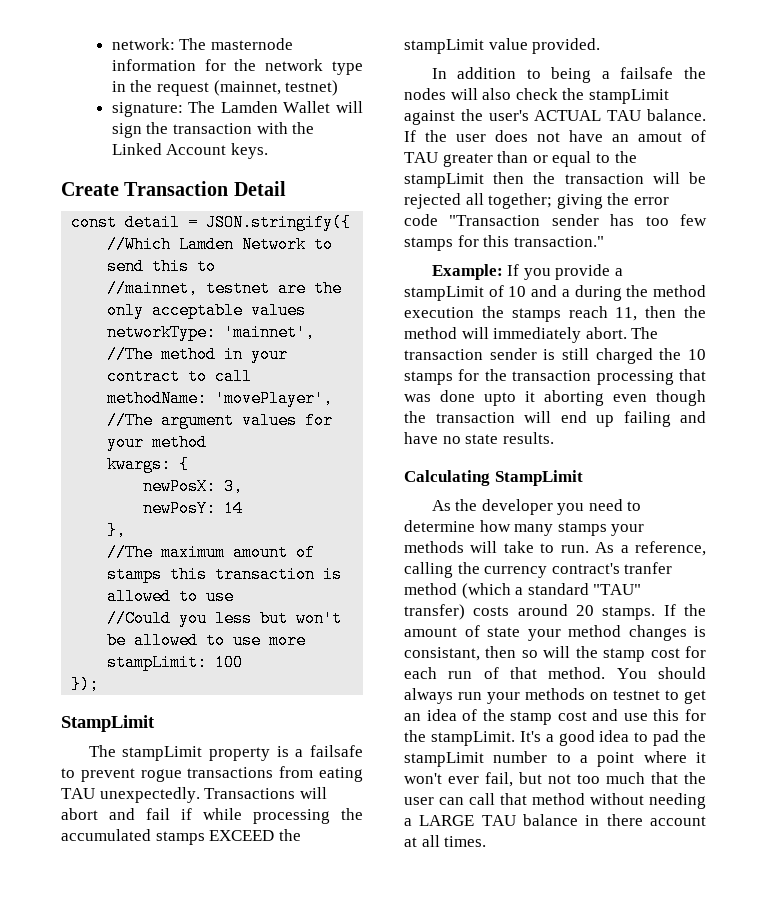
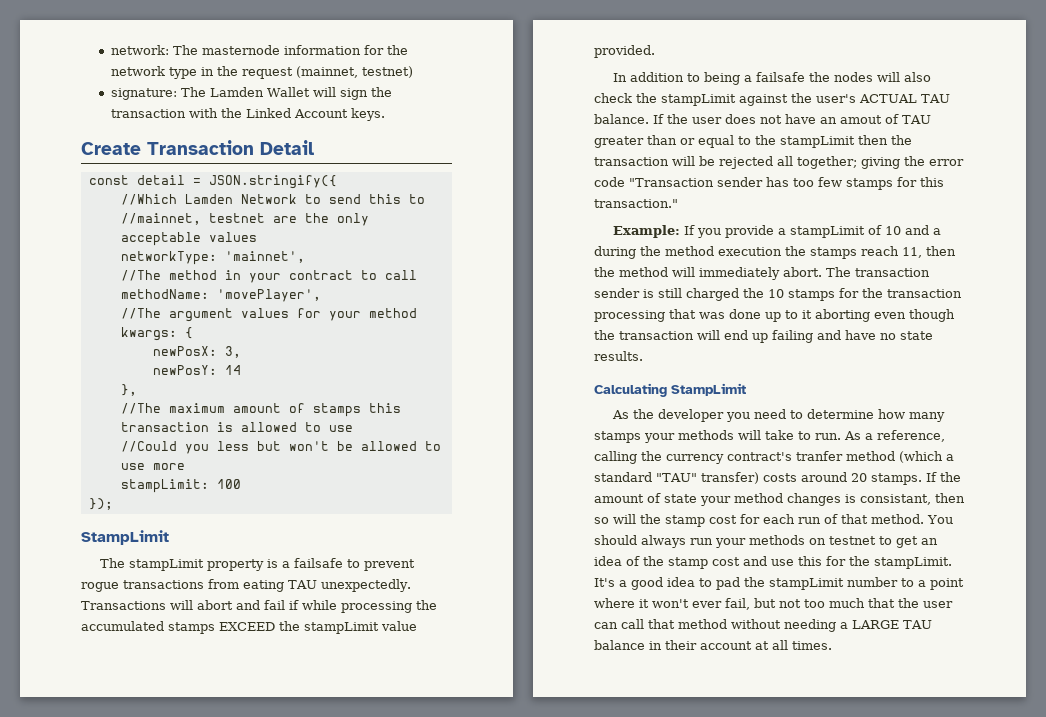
- The transaction sender is still charged the 10 stamps for the transaction processing that was done upto it aborting even though the transaction will end up failing and have no state results.
+ The transaction sender is still charged the 10 stamps for the transaction processing that was done up to it aborting even though the transaction will end up failing and have no state results.
- It's a good idea to pad the stampLimit number to a point where it won't ever fail, but not too much that the user can call that method without needing a LARGE TAU balance in there account at all times.
+ It's a good idea to pad the stampLimit number to a point where it won't ever fail, but not too much that the user can call that method without needing a LARGE TAU balance in their account at all times.

